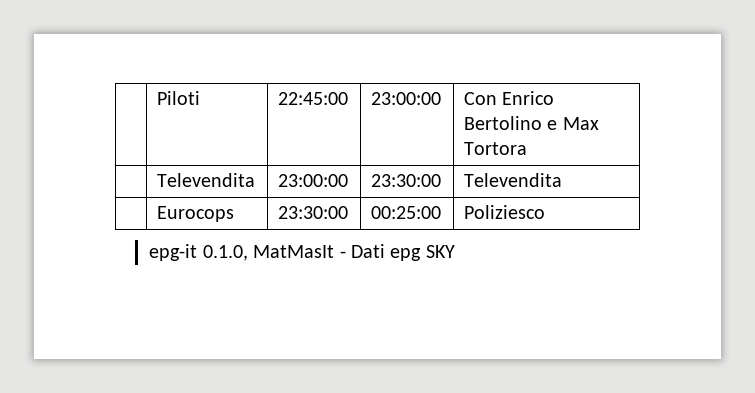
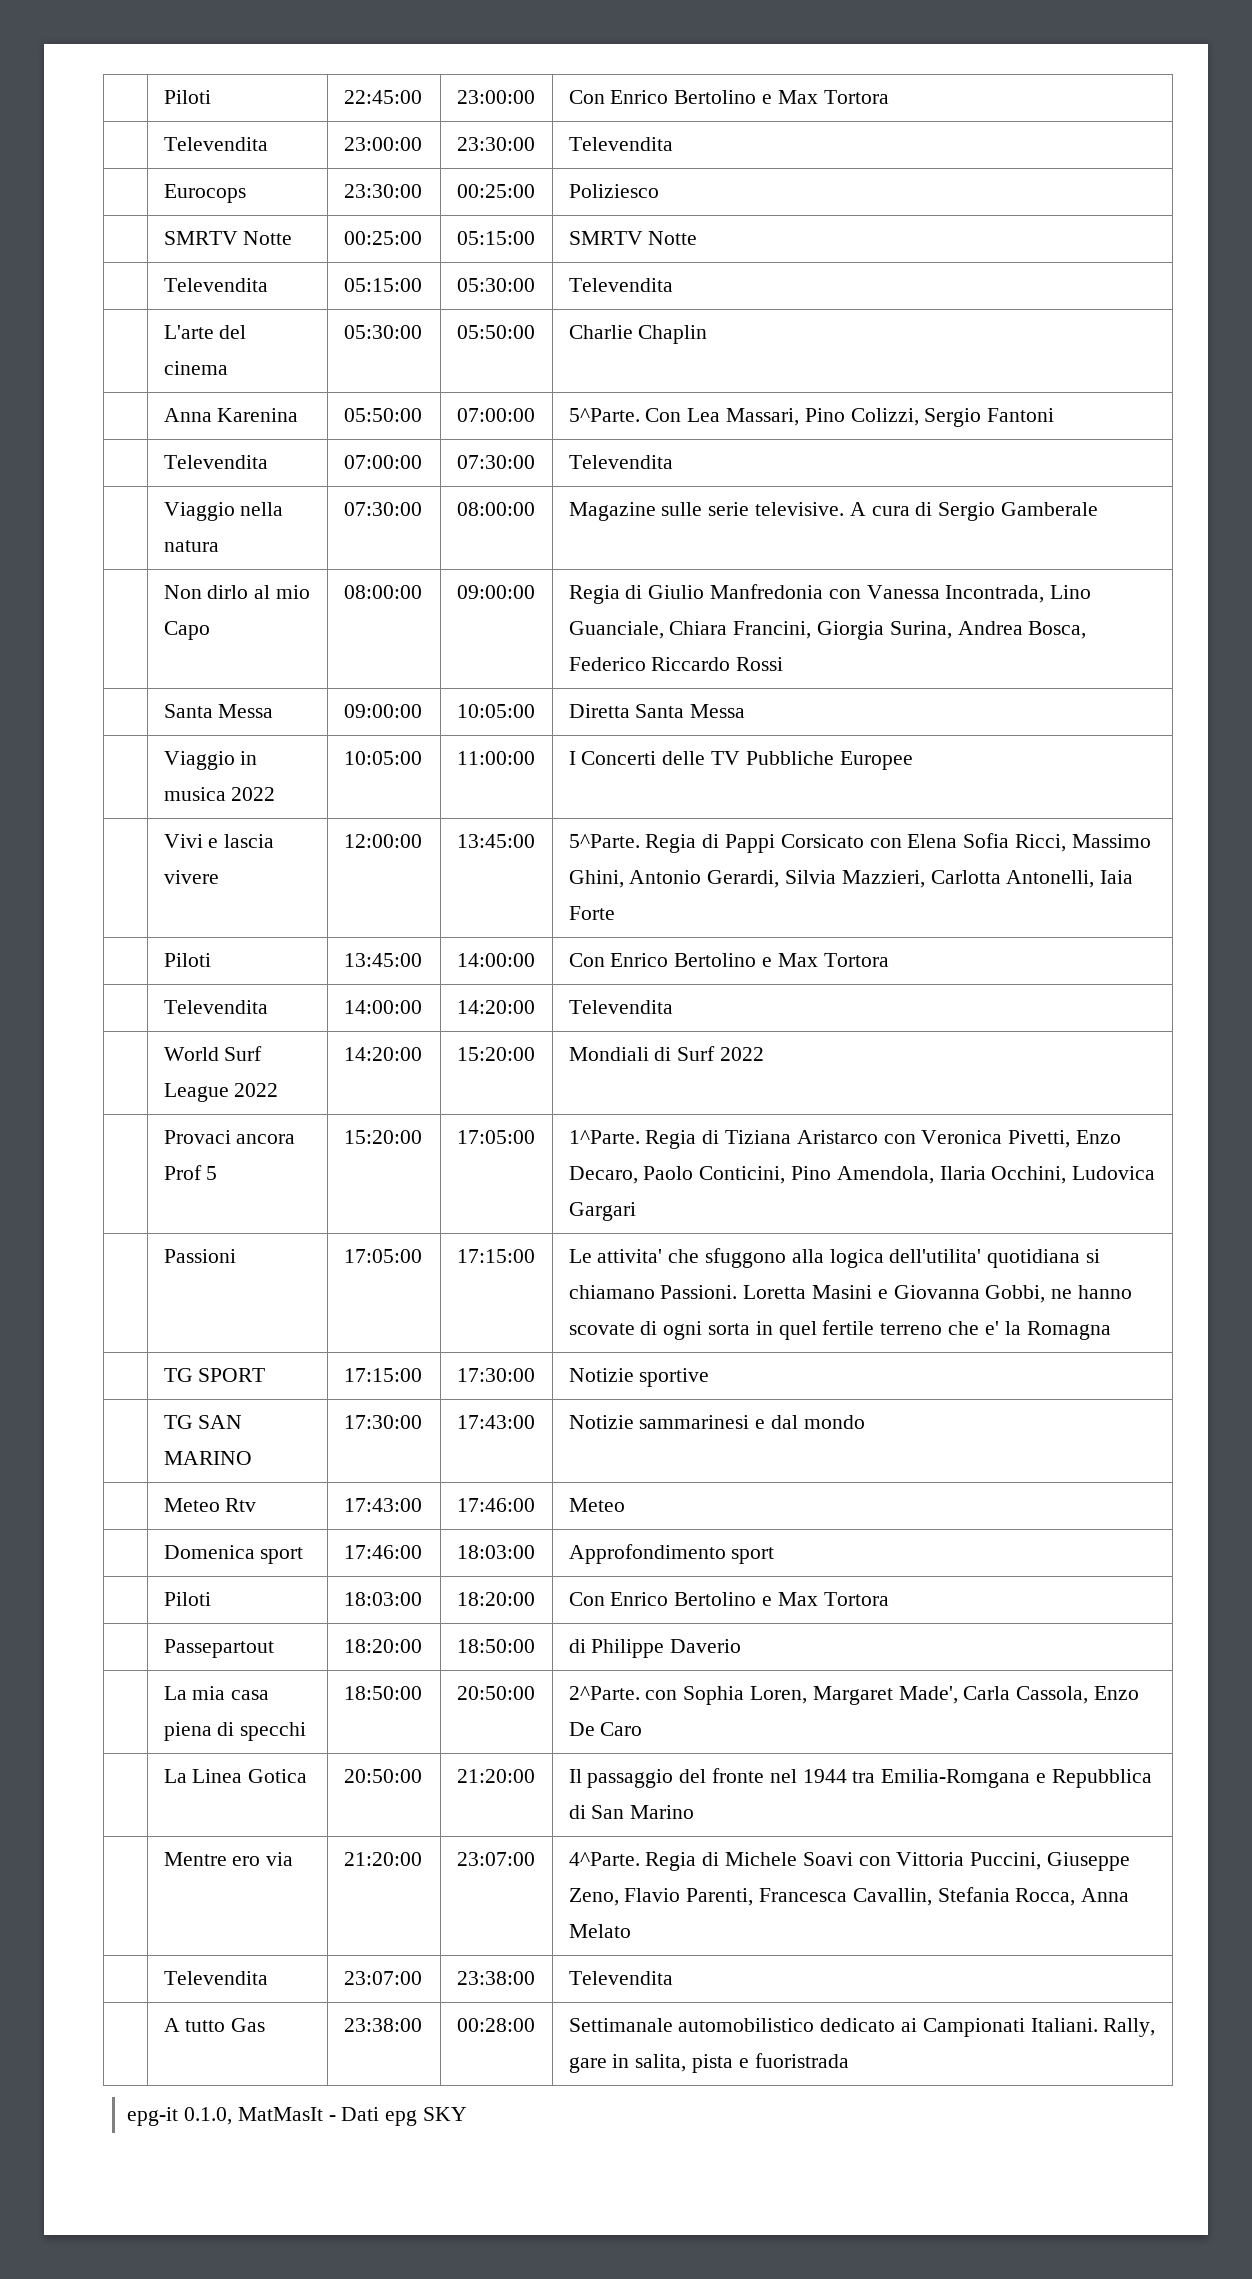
+ | SMRTV Notte | 00:25:00 | 05:15:00 | SMRTV Notte
+ | Televendita | 05:15:00 | 05:30:00 | Televendita
+ | L'arte del cinema | 05:30:00 | 05:50:00 | Charlie Chaplin
+ | Anna Karenina | 05:50:00 | 07:00:00 | 5^Parte. Con Lea Massari, Pino Colizzi, Sergio Fantoni
+ | Televendita | 07:00:00 | 07:30:00 | Televendita
+ | Viaggio nella natura | 07:30:00 | 08:00:00 | Magazine sulle serie televisive. A cura di Sergio Gamberale
+ | Non dirlo al mio Capo | 08:00:00 | 09:00:00 | Regia di Giulio Manfredonia con Vanessa Incontrada, Lino Guanciale, Chiara Francini, Giorgia Surina, Andrea Bosca, Federico Riccardo Rossi
+ | Santa Messa | 09:00:00 | 10:05:00 | Diretta Santa Messa
+ | Viaggio in musica 2022 | 10:05:00 | 11:00:00 | I Concerti delle TV Pubbliche Europee
+ | Vivi e lascia vivere | 12:00:00 | 13:45:00 | 5^Parte. Regia di Pappi Corsicato con Elena Sofia Ricci, Massimo Ghini, Antonio Gerardi, Silvia Mazzieri, Carlotta Antonelli, Iaia Forte
+ | Piloti | 13:45:00 | 14:00:00 | Con Enrico Bertolino e Max Tortora
+ | Televendita | 14:00:00 | 14:20:00 | Televendita
+ | World Surf League 2022 | 14:20:00 | 15:20:00 | Mondiali di Surf 2022
+ | Provaci ancora Prof 5 | 15:20:00 | 17:05:00 | 1^Parte. Regia di Tiziana Aristarco con Veronica Pivetti, Enzo Decaro, Paolo Conticini, Pino Amendola, Ilaria Occhini, Ludovica Gargari
+ | Passioni | 17:05:00 | 17:15:00 | Le attivita' che sfuggono alla logica dell'utilita' quotidiana si chiamano Passioni. Loretta Masini e Giovanna Gobbi, ne hanno scovate di ogni sorta in quel fertile terreno che e' la Romagna
+ | TG SPORT | 17:15:00 | 17:30:00 | Notizie sportive
+ | TG SAN MARINO | 17:30:00 | 17:43:00 | Notizie sammarinesi e dal mondo
+ | Meteo Rtv | 17:43:00 | 17:46:00 | Meteo
+ | Domenica sport | 17:46:00 | 18:03:00 | Approfondimento sport
+ | Piloti | 18:03:00 | 18:20:00 | Con Enrico Bertolino e Max Tortora
+ | Passepartout | 18:20:00 | 18:50:00 | di Philippe Daverio
+ | La mia casa piena di specchi | 18:50:00 | 20:50:00 | 2^Parte. con Sophia Loren, Margaret Made', Carla Cassola, Enzo De Caro
+ | La Linea Gotica | 20:50:00 | 21:20:00 | Il passaggio del fronte nel 1944 tra Emilia-Romgana e Repubblica di San Marino
+ | Mentre ero via | 21:20:00 | 23:07:00 | 4^Parte. Regia di Michele Soavi con Vittoria Puccini, Giuseppe Zeno, Flavio Parenti, Francesca Cavallin, Stefania Rocca, Anna Melato
+ | Televendita | 23:07:00 | 23:38:00 | Televendita
+ | A tutto Gas | 23:38:00 | 00:28:00 | Settimanale automobilistico dedicato ai Campionati Italiani. Rally, gare in salita, pista e fuoristrada

